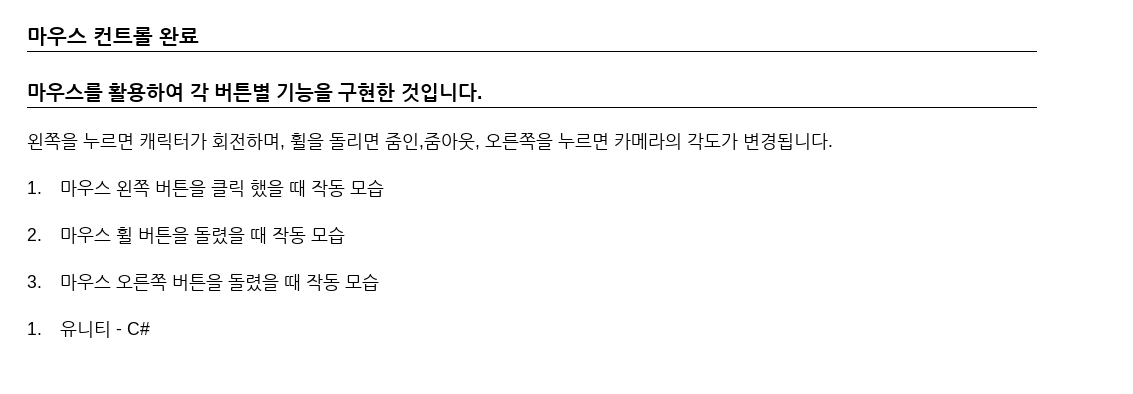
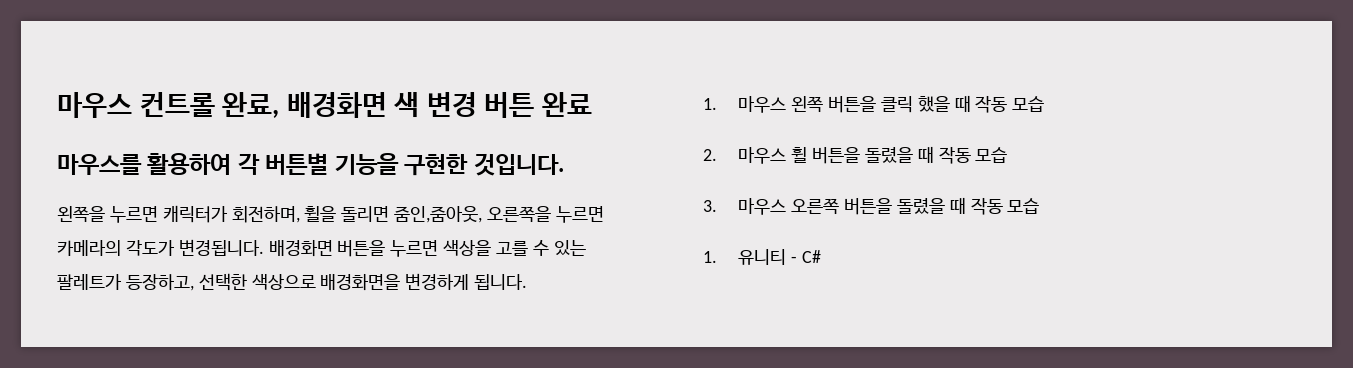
- 마우스 컨트롤 완료
+ 마우스 컨트롤 완료, 배경화면 색 변경 버튼 완료
+ 배경화면 버튼을 누르면 색상을 고를 수 있는 팔레트가 등장하고, 선택한 색상으로 배경화면을 변경하게 됩니다.

